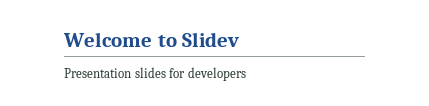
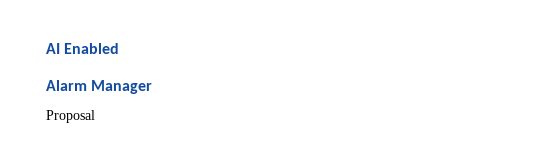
- Welcome to Slidev
- Presentation slides for developers
+ AI Enabled
+ Alarm Manager
+ Proposal

